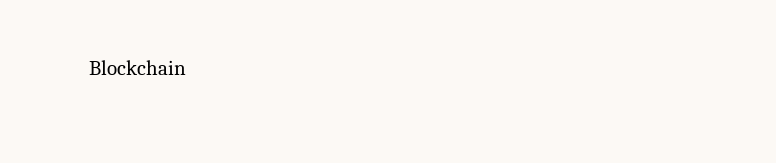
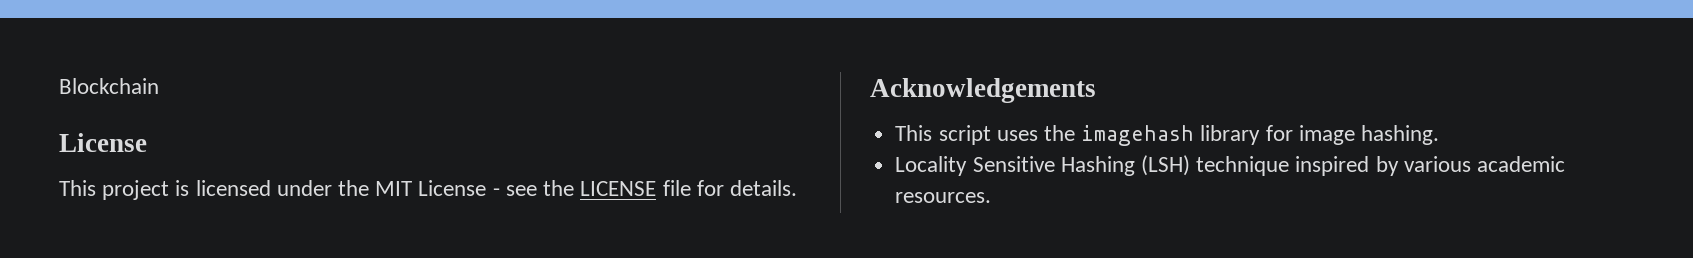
  Blockchain
+ License
+ This project is licensed under the MIT License - see the LICENSE file for details.
+ Acknowledgements
+ This script uses the imagehash library for image hashing.
+ Locality Sensitive Hashing (LSH) technique inspired by various academic resources.

